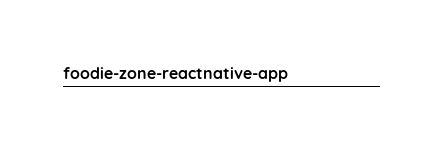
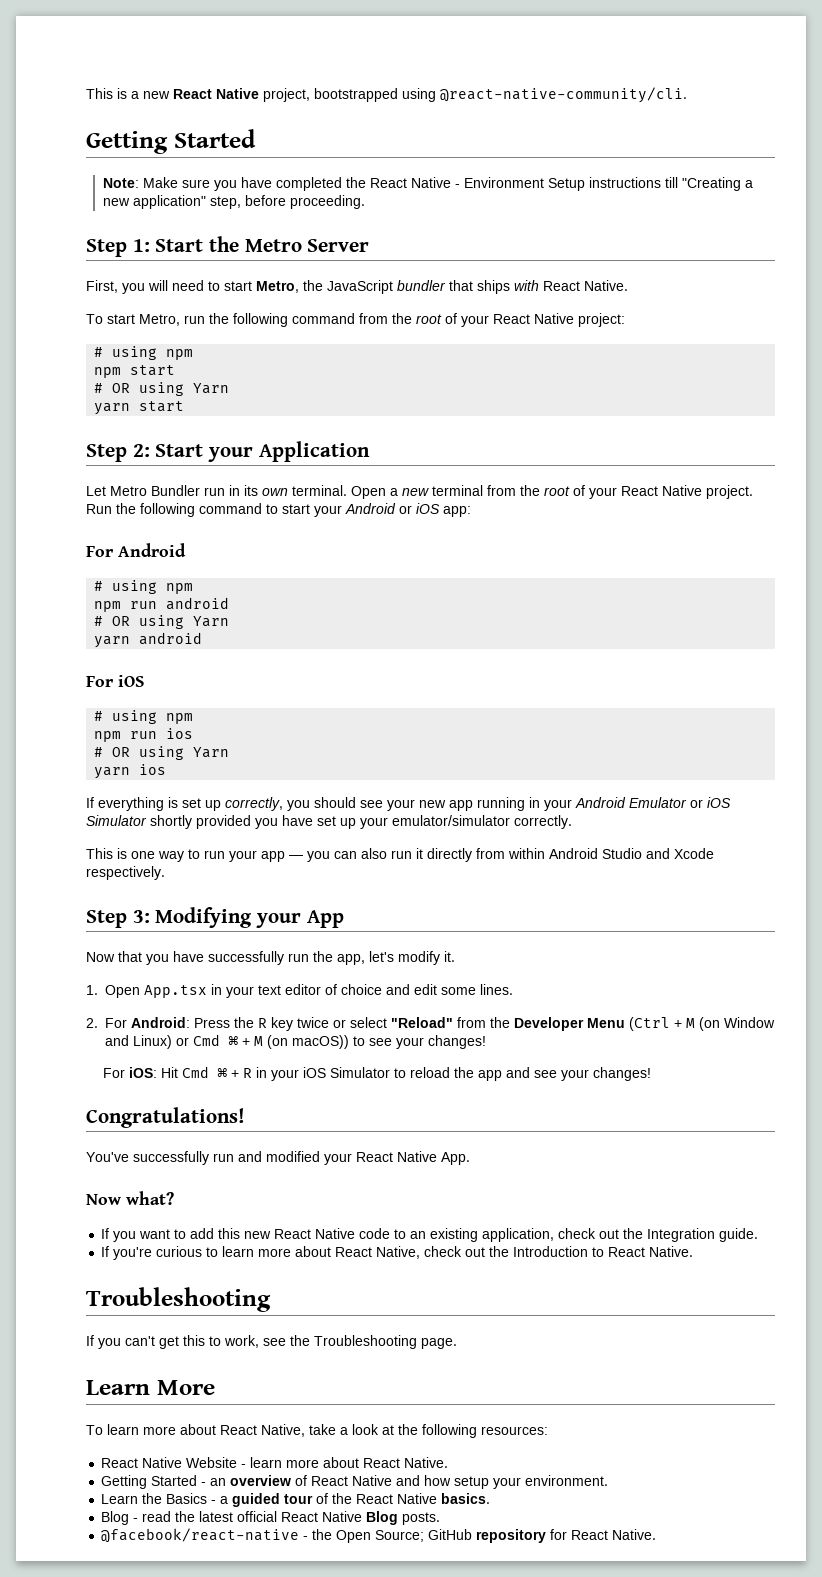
- foodie-zone-reactnative-app
+ This is a new React Native project, bootstrapped using @react-native-community/cli.
+ Getting Started
+ Note: Make sure you have completed the React Native - Environment Setup instructions till "Creating a new application" step, before proceeding.
+ Step 1: Start the Metro Server
+ First, you will need to start Metro, the JavaScript bundler that ships with React Native.
+ To start Metro, run the following command from the root of your React Native project:
+ # using npm
+ npm start
+ # OR using Yarn
+ yarn start
+ Step 2: Start your Application
+ Let Metro Bundler run in its own terminal. Open a new terminal from the root of your React Native project. Run the following command to start your Android or iOS app:
+ For Android
+ # using npm
+ npm run android
+ # OR using Yarn
+ yarn android
+ For iOS
+ # using npm
+ npm run ios
+ # OR using Yarn
+ yarn ios
+ If everything is set up correctly, you should see your new app running in your Android Emulator or iOS Simulator shortly provided you have set up your emulator/simulator correctly.
+ This is one way to run your app — you can also run it directly from within Android Studio and Xcode respectively.
+ Step 3: Modifying your App
+ Now that you have successfully run the app, let's modify it.
+ 1. Open App.tsx in your text editor of choice and edit some lines.
+ 2. For Android: Press the R key twice or select "Reload" from the Developer Menu (Ctrl + M (on Window and Linux) or Cmd ⌘ + M (on macOS)) to see your changes!
+ For iOS: Hit Cmd ⌘ + R in your iOS Simulator to reload the app and see your changes!
+ Congratulations!
+ You've successfully run and modified your React Native App.
+ Now what?
+ If you want to add this new React Native code to an existing application, check out the Integration guide.
+ If you're curious to learn more about React Native, check out the Introduction to React Native.
+ Troubleshooting
+ If you can't get this to work, see the Troubleshooting page.
+ Learn More
+ To learn more about React Native, take a look at the following resources:
+ React Native Website - learn more about React Native.
+ Getting Started - an overview of React Native and how setup your environment.
+ Learn the Basics - a guided tour of the React Native basics.
+ Blog - read the latest official React Native Blog posts.
+ @facebook/react-native - the Open Source; GitHub repository for React Native.

